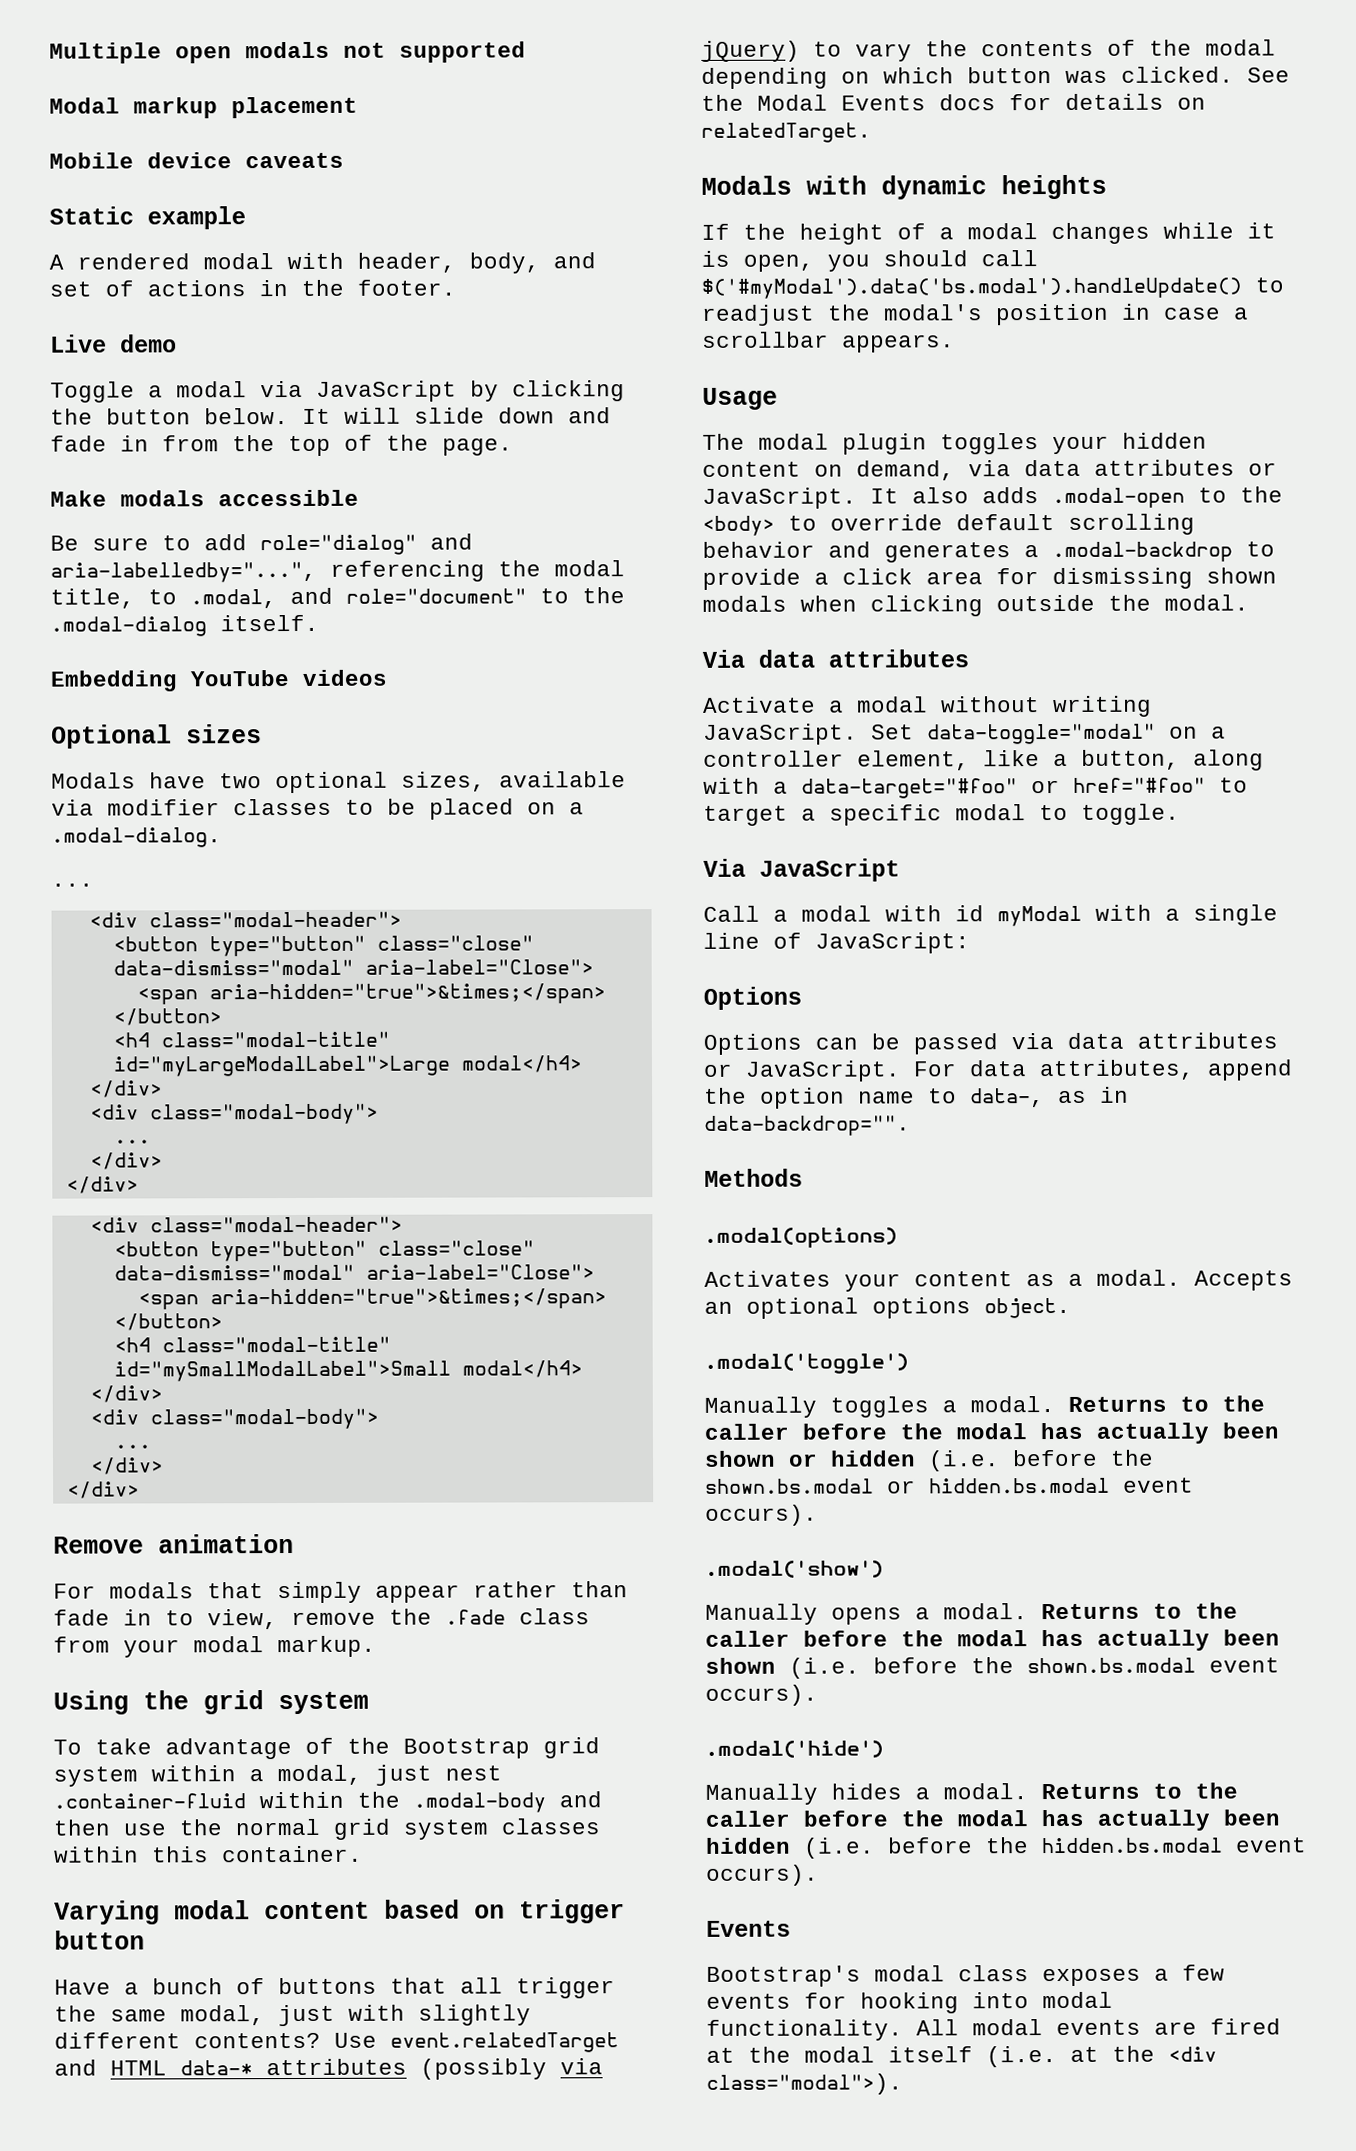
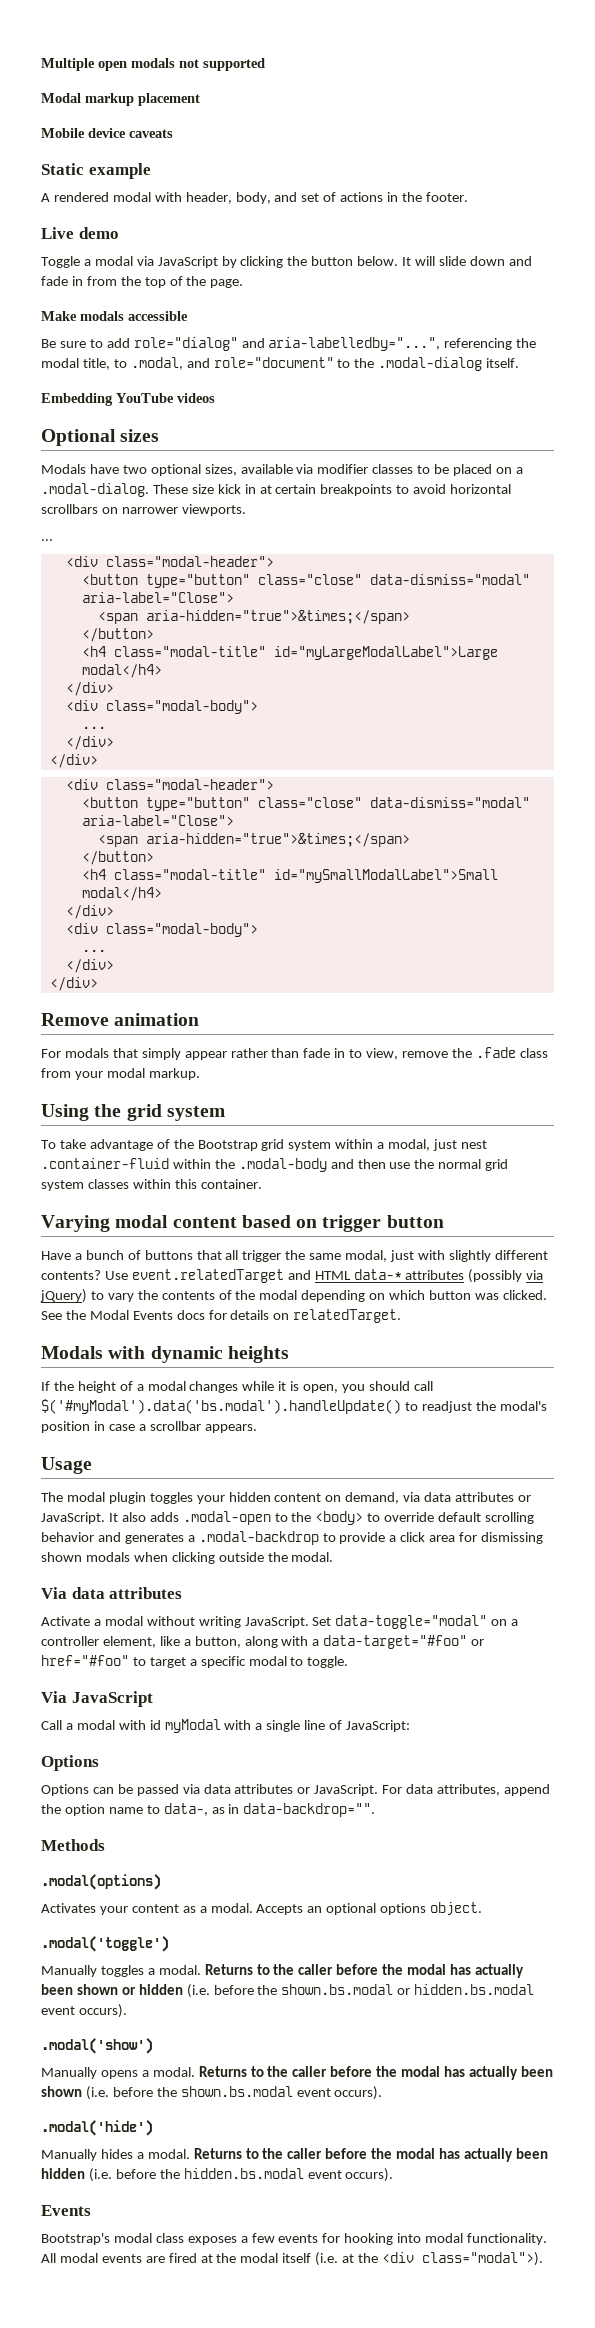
- Modals have two optional sizes, available via modifier classes to be placed on a .modal-dialog.
+ Modals have two optional sizes, available via modifier classes to be placed on a .modal-dialog. These size kick in at certain breakpoints to avoid horizontal scrollbars on narrower viewports.

